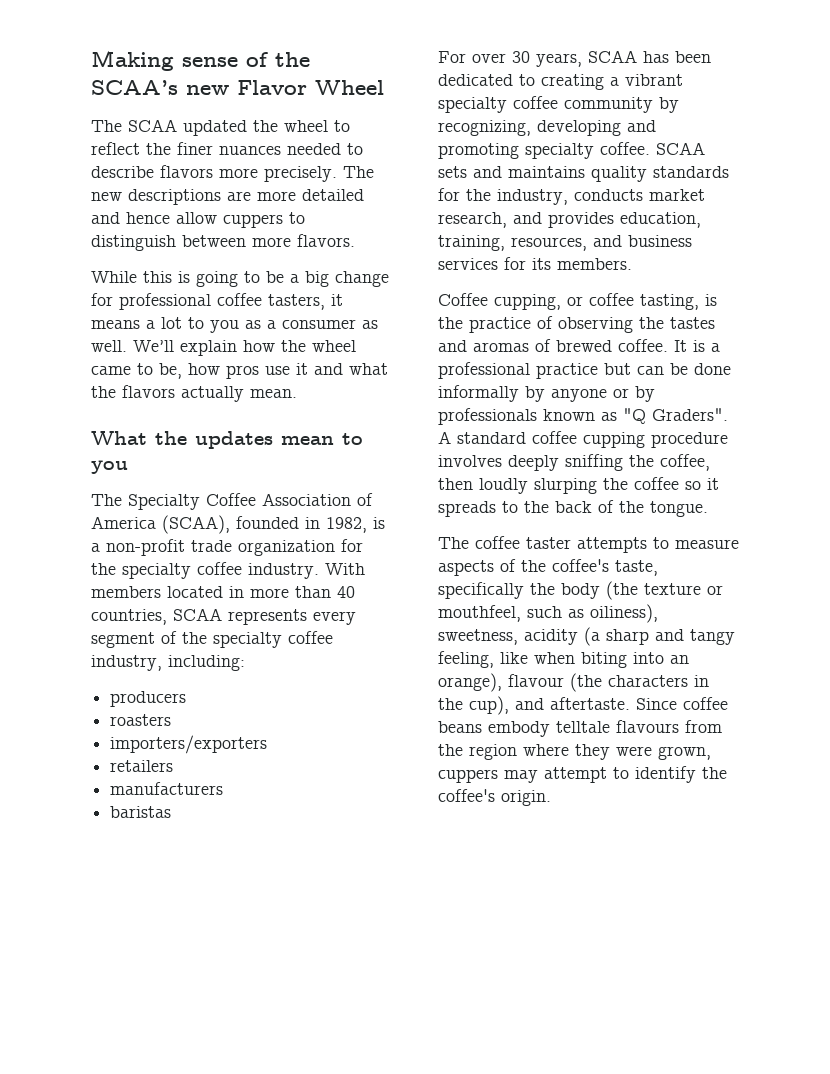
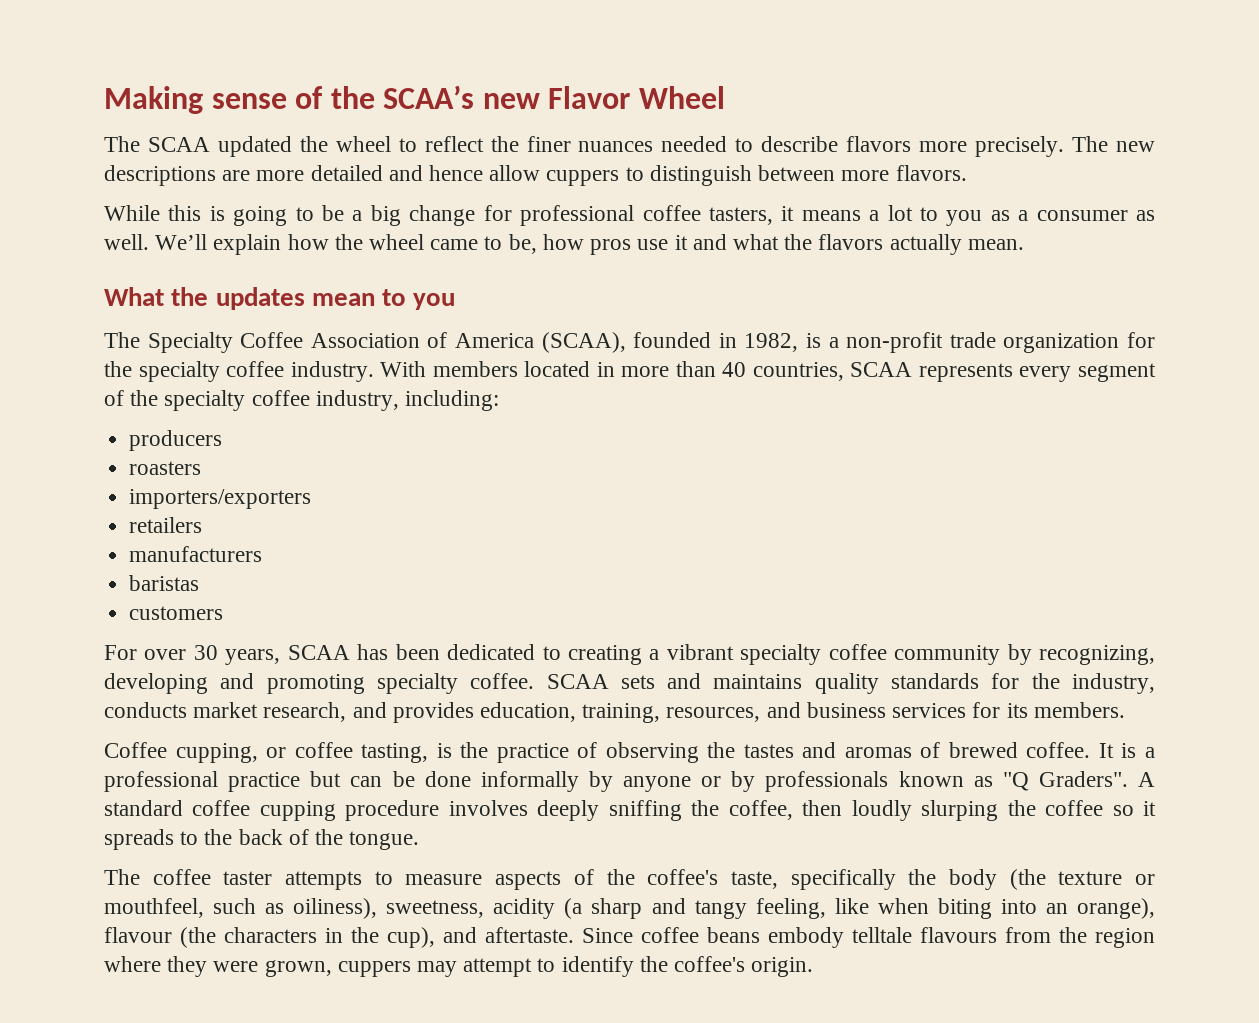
+ customers

